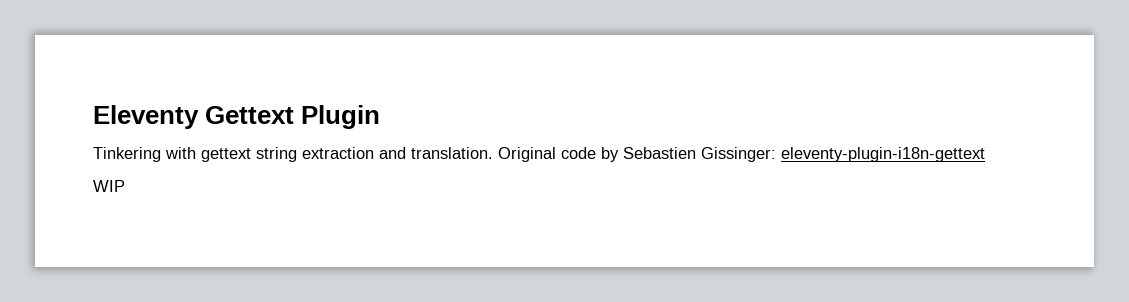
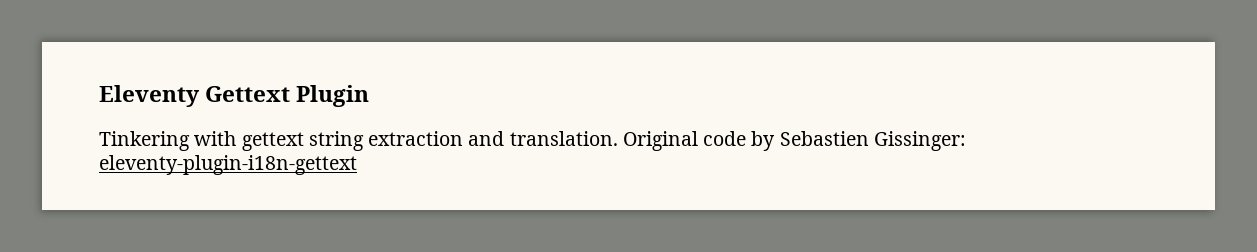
- WIP

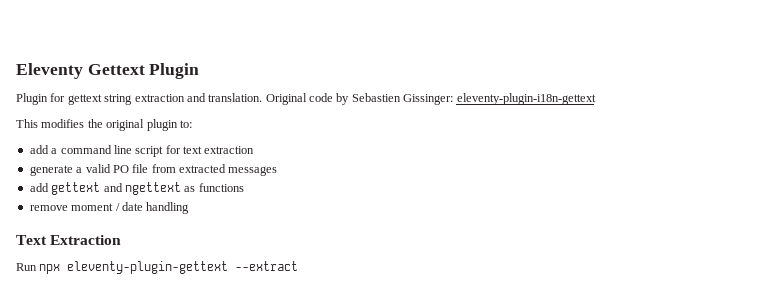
- Tinkering with gettext string extraction and translation.
+ Plugin for gettext string extraction and translation.
+ This modifies the original plugin to:
+ add a command line script for text extraction
+ generate a valid PO file from extracted messages
+ add gettext and ngettext as functions
+ remove moment / date handling
+ Text Extraction
+ Run npx eleventy-plugin-gettext --extract

